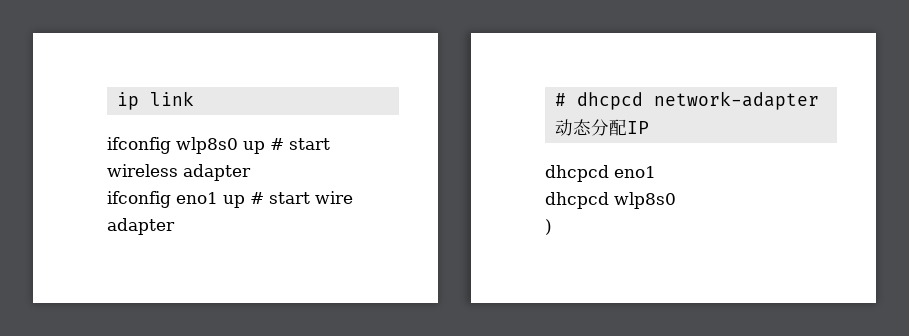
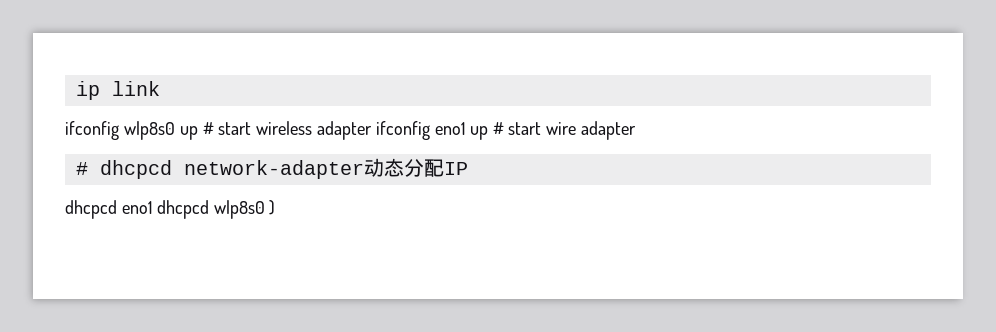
- ifconfig wlp8s0 up # start wireless adapter
- ifconfig eno1 up # start wire adapter
+ ifconfig wlp8s0 up # start wireless adapter ifconfig eno1 up # start wire adapter
- dhcpcd eno1
- dhcpcd wlp8s0
- )
+ dhcpcd eno1 dhcpcd wlp8s0 )

